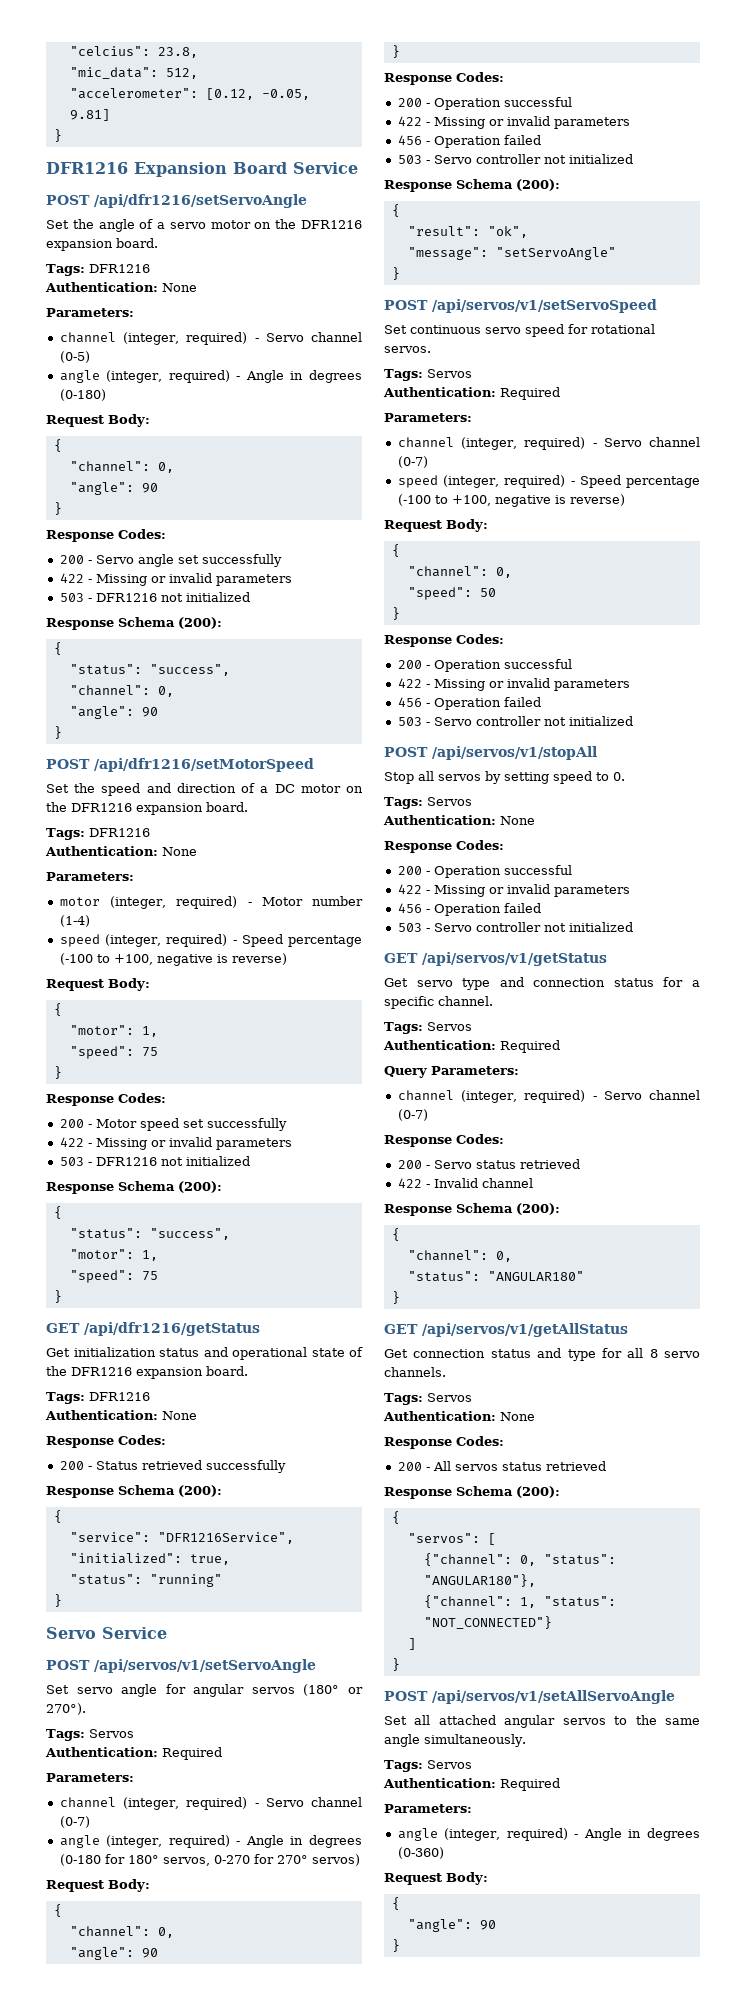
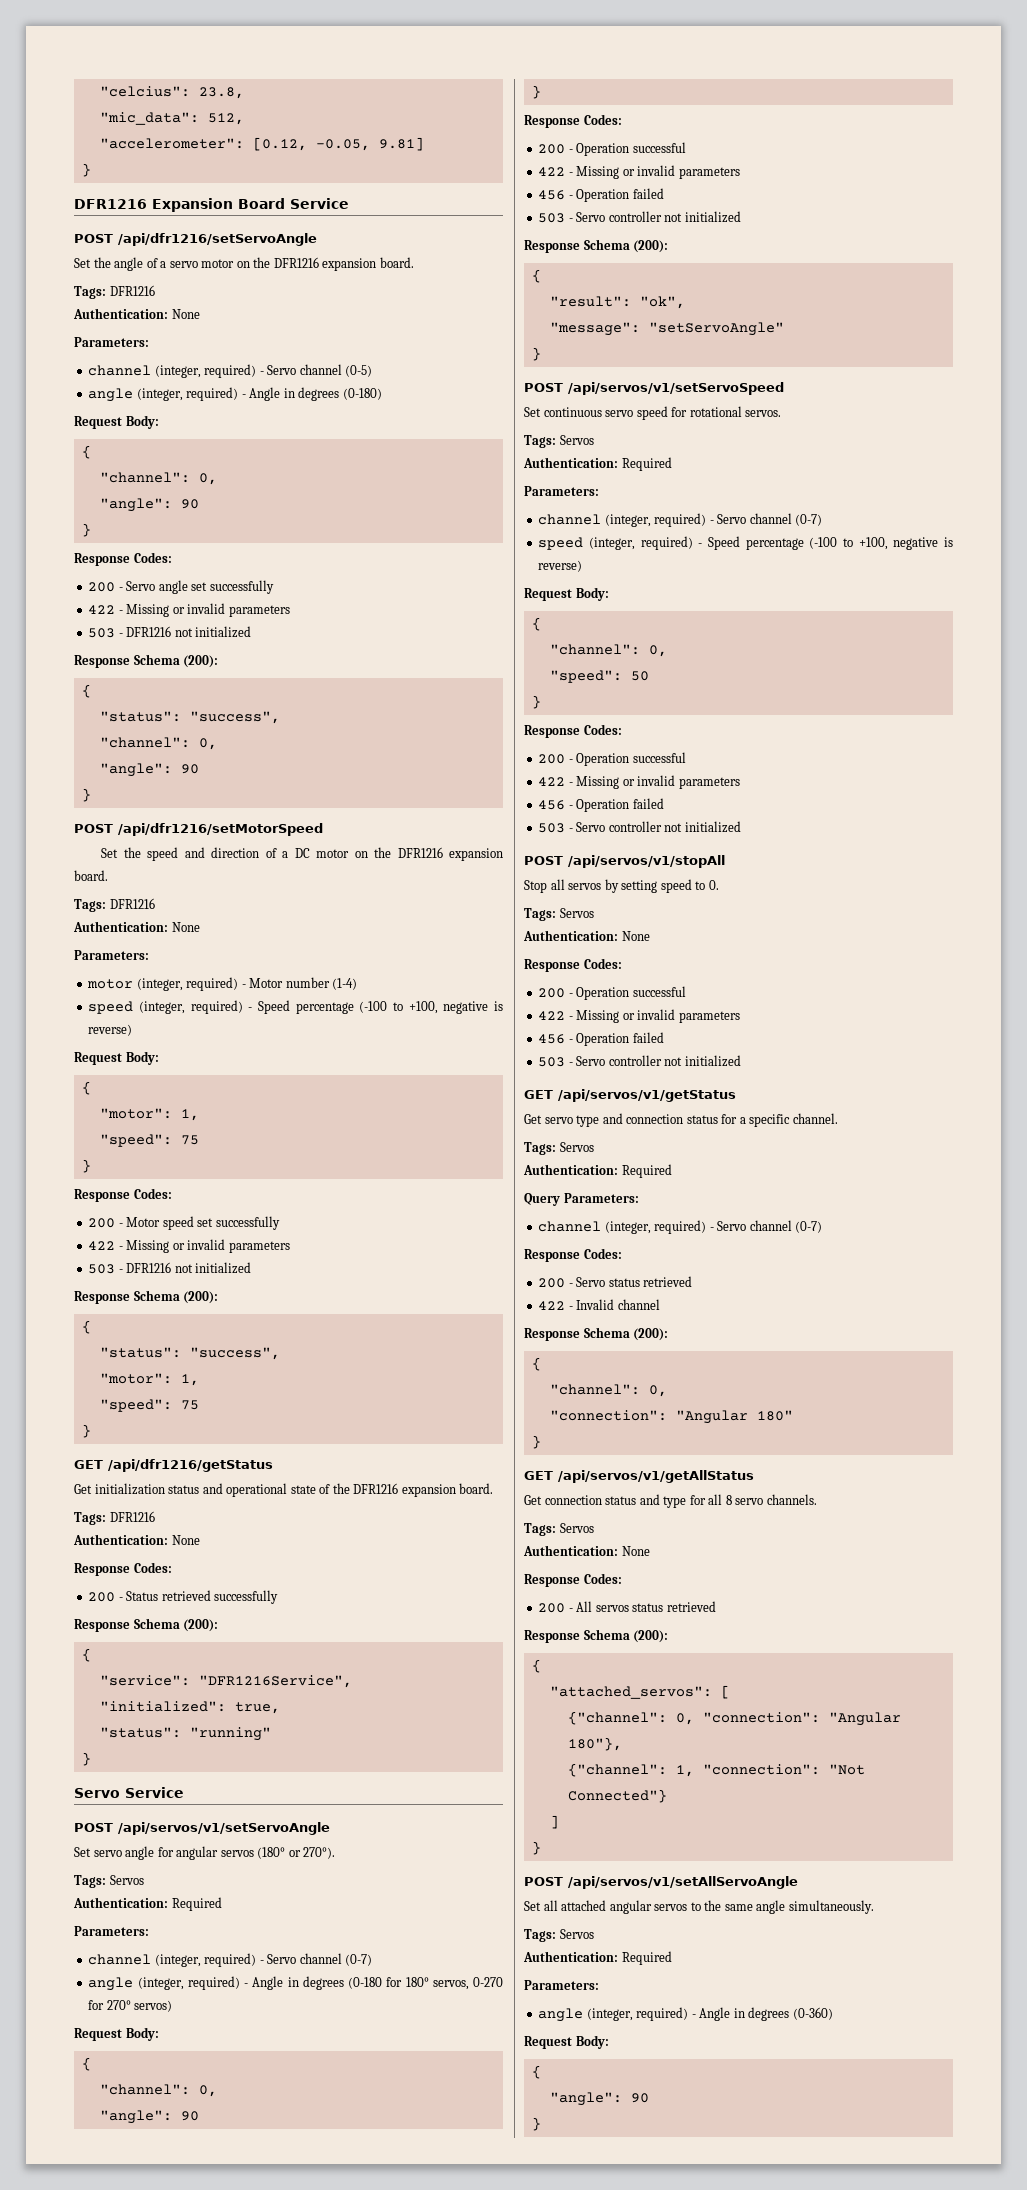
- "status": "ANGULAR180"
+ "connection": "Angular 180"
- "servos": [
+ "attached_servos": [
- {"channel": 0, "status": "ANGULAR180"},
+ {"channel": 0, "connection": "Angular 180"},
- {"channel": 1, "status": "NOT_CONNECTED"}
+ {"channel": 1, "connection": "Not Connected"}

